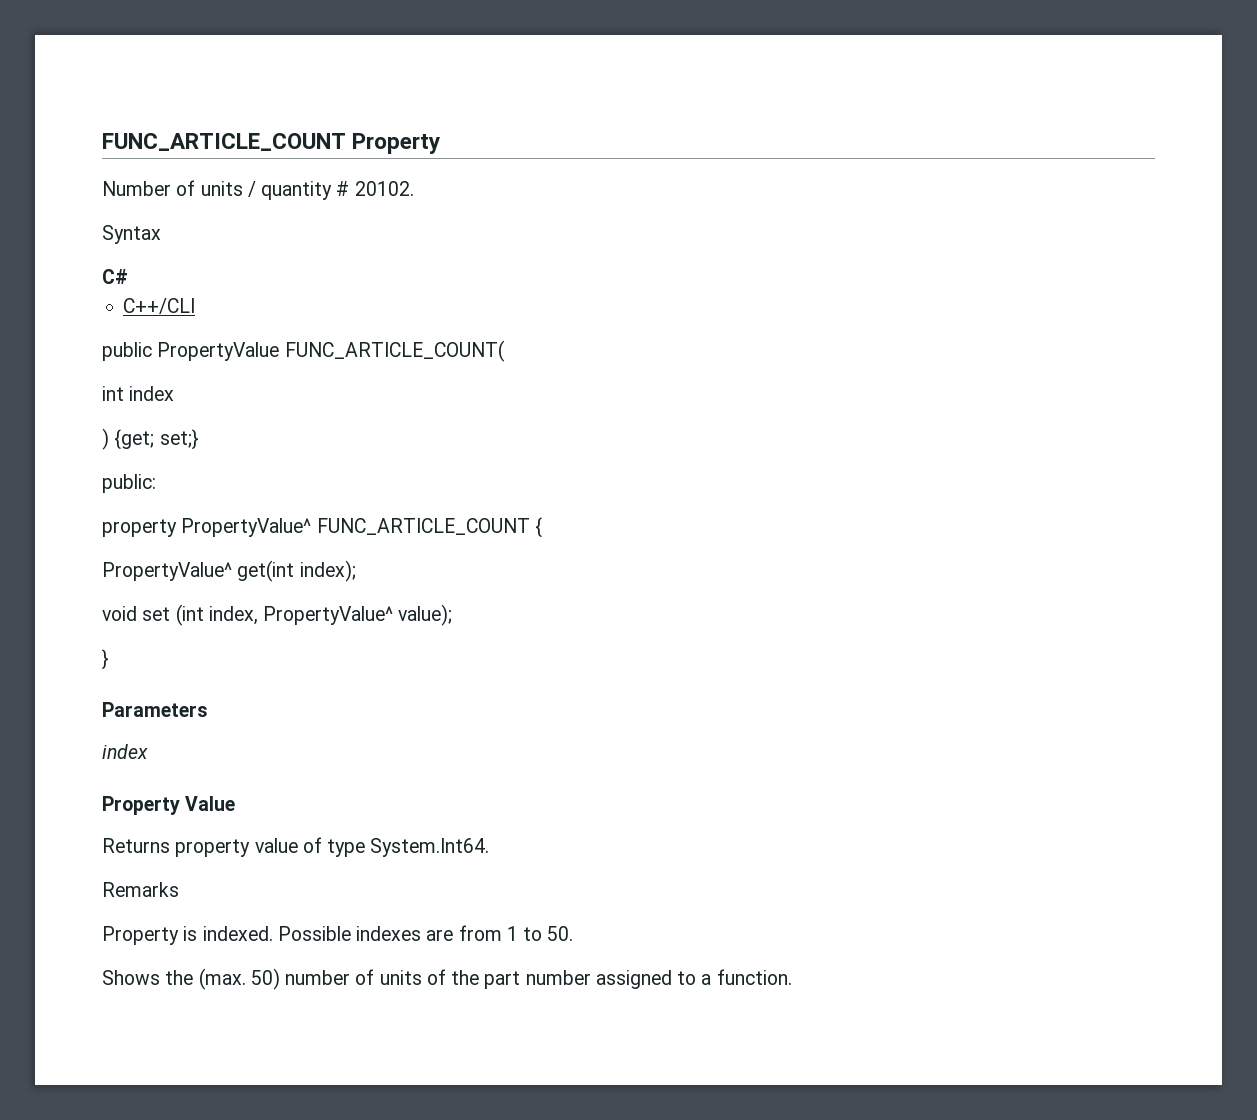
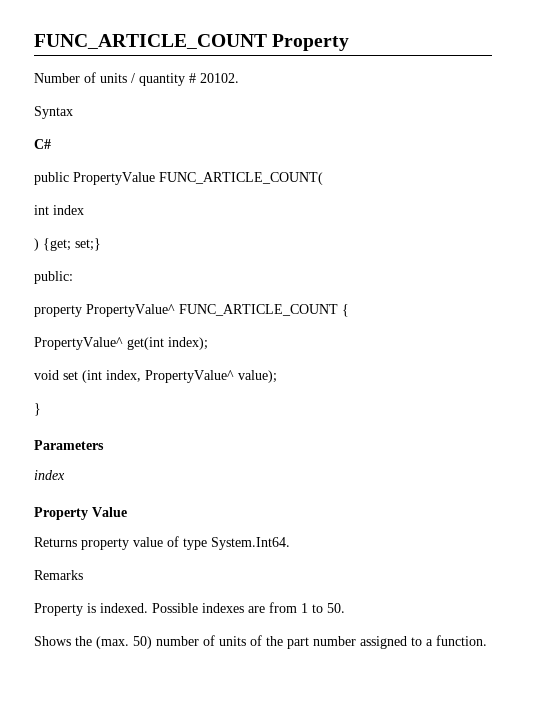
- C++/CLI

